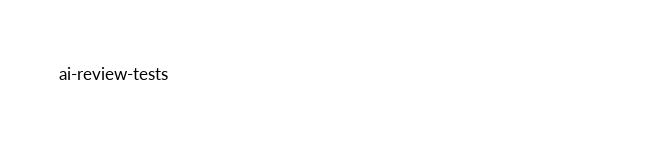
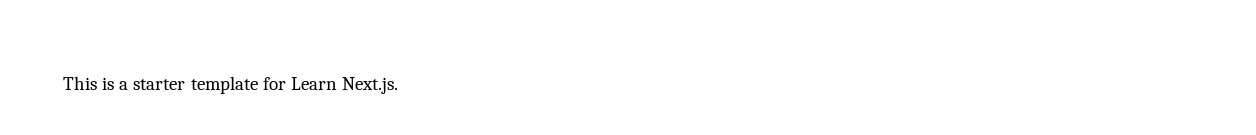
- ai-review-tests
+ This is a starter template for Learn Next.js.

